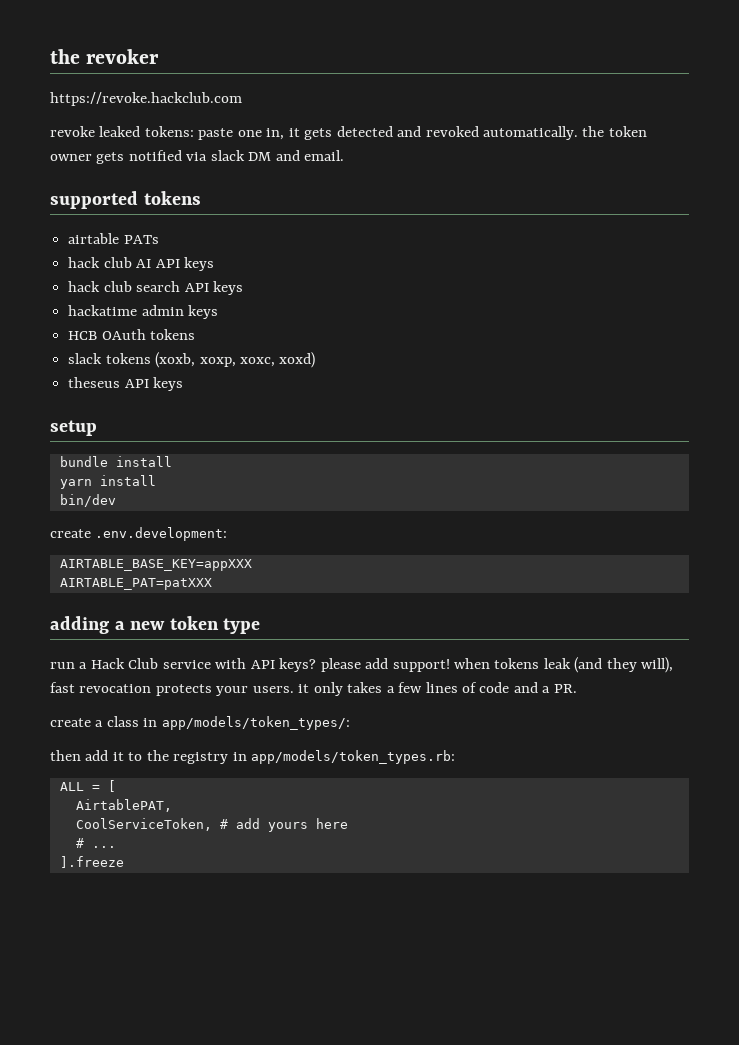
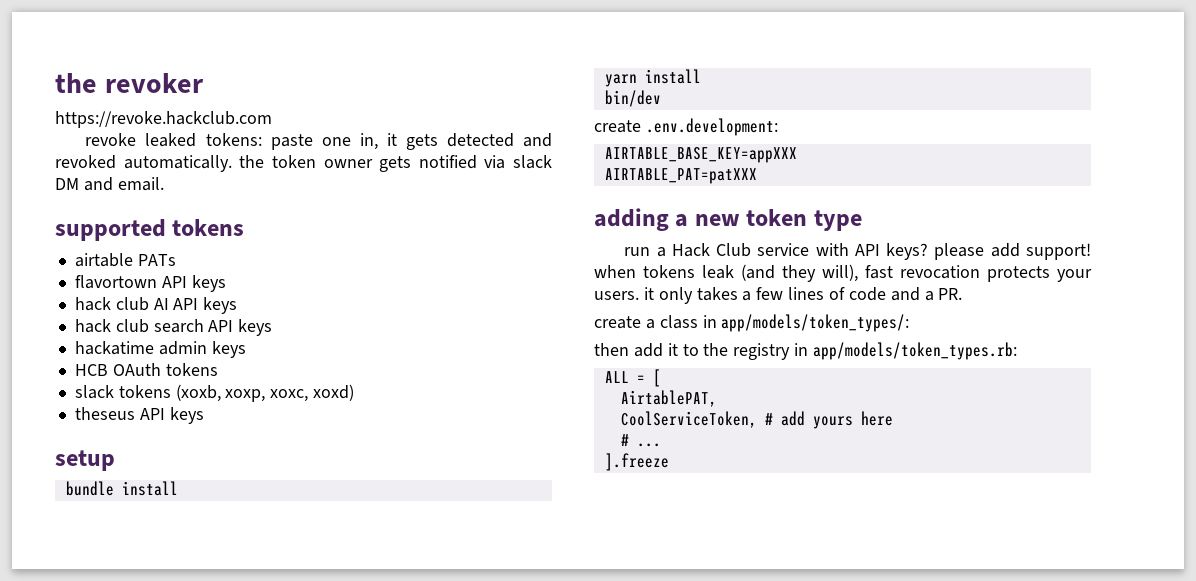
+ flavortown API keys

